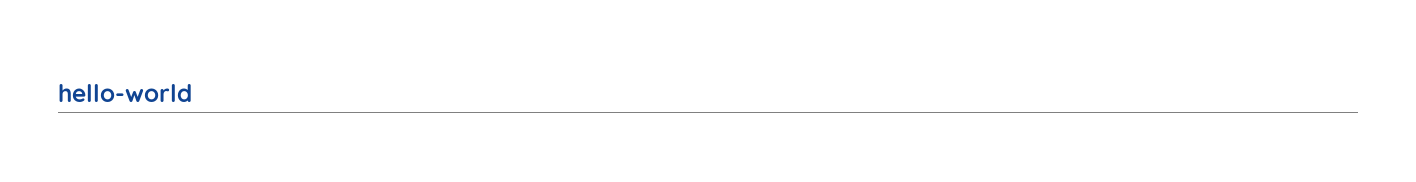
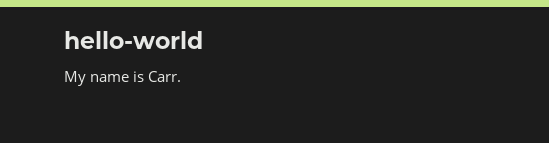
+ My name is Carr.

